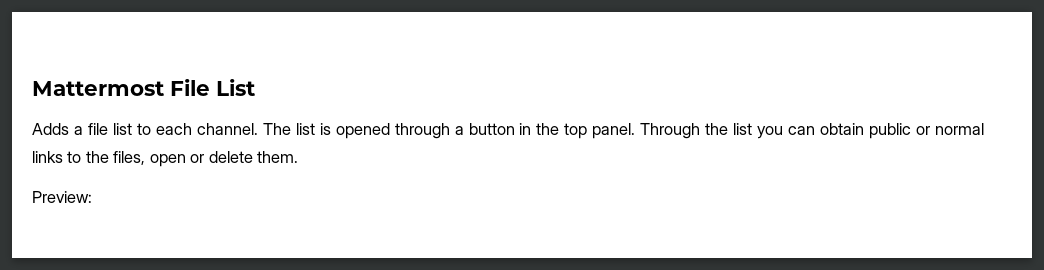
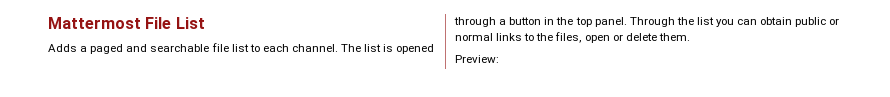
- Adds a file list to each channel.
+ Adds a paged and searchable file list to each channel.

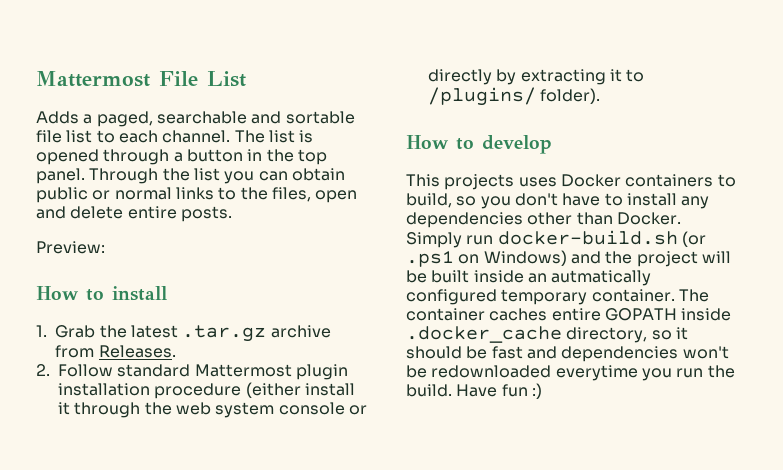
- Adds a paged and searchable file list to each channel.
+ Adds a paged, searchable and sortable file list to each channel.
- Through the list you can obtain public or normal links to the files, open or delete them.
+ Through the list you can obtain public or normal links to the files, open and delete entire posts.
  Preview:
+ How to install
+ 1. Grab the latest .tar.gz archive from Releases.
+ 2. Follow standard Mattermost plugin installation procedure (either install it through the web system console or directly by extracting it to /plugins/ folder).
+ How to develop
+ This projects uses Docker containers to build, so you don't have to install any dependencies other than Docker. Simply run docker-build.sh (or .ps1 on Windows) and the project will be built inside an autmatically configured temporary container. The container caches entire GOPATH inside .docker_cache directory, so it should be fast and dependencies won't be redownloaded everytime you run the build. Have fun :)

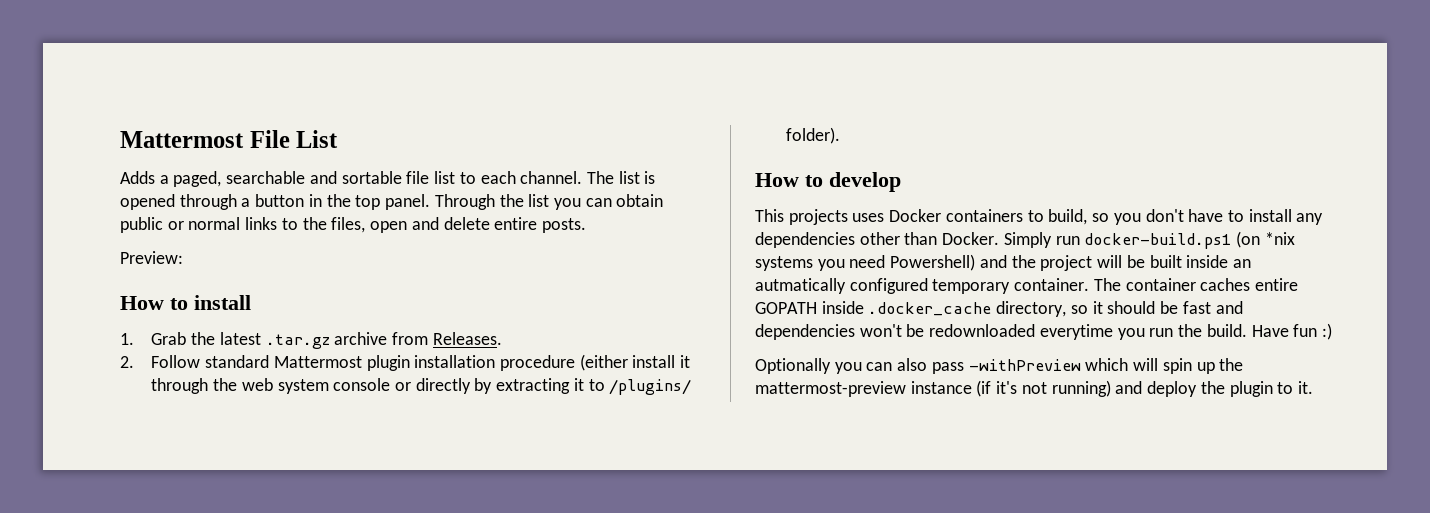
- Simply run docker-build.sh (or .ps1 on Windows) and the project will be built inside an autmatically configured temporary container.
+ Simply run docker-build.ps1 (on *nix systems you need Powershell) and the project will be built inside an autmatically configured temporary container.
+ Optionally you can also pass -withPreview which will spin up the mattermost-preview instance (if it's not running) and deploy the plugin to it.

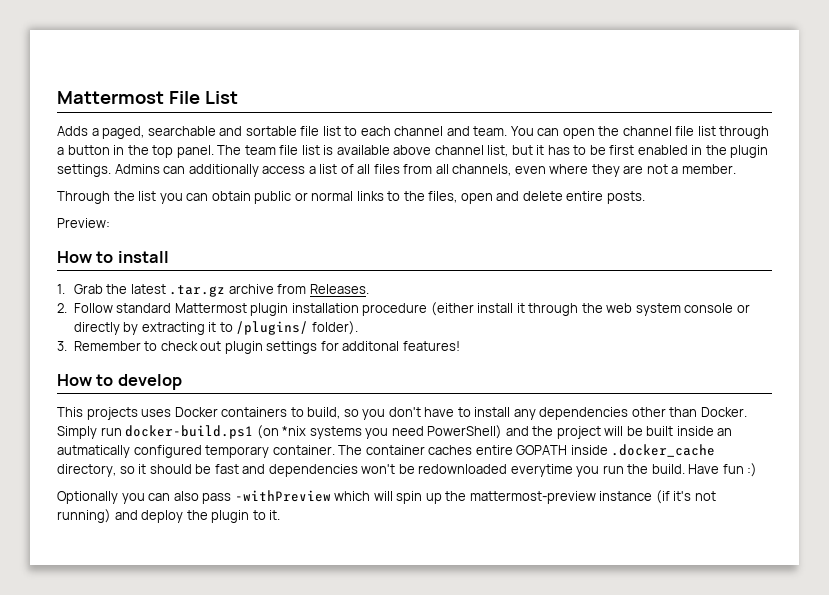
- Adds a paged, searchable and sortable file list to each channel. The list is opened through a button in the top panel. Through the list you can obtain public or normal links to the files, open and delete entire posts.
+ Adds a paged, searchable and sortable file list to each channel and team. You can open the channel file list through a button in the top panel. The team file list is available above channel list, but it has to be first enabled in the plugin settings. Admins can additionally access a list of all files from all channels, even where they are not a member.
+ Through the list you can obtain public or normal links to the files, open and delete entire posts.
+ 3. Remember to check out plugin settings for additonal features!
- Simply run docker-build.ps1 (on *nix systems you need Powershell) and the project will be built inside an autmatically configured temporary container.
+ Simply run docker-build.ps1 (on *nix systems you need PowerShell) and the project will be built inside an autmatically configured temporary container.

